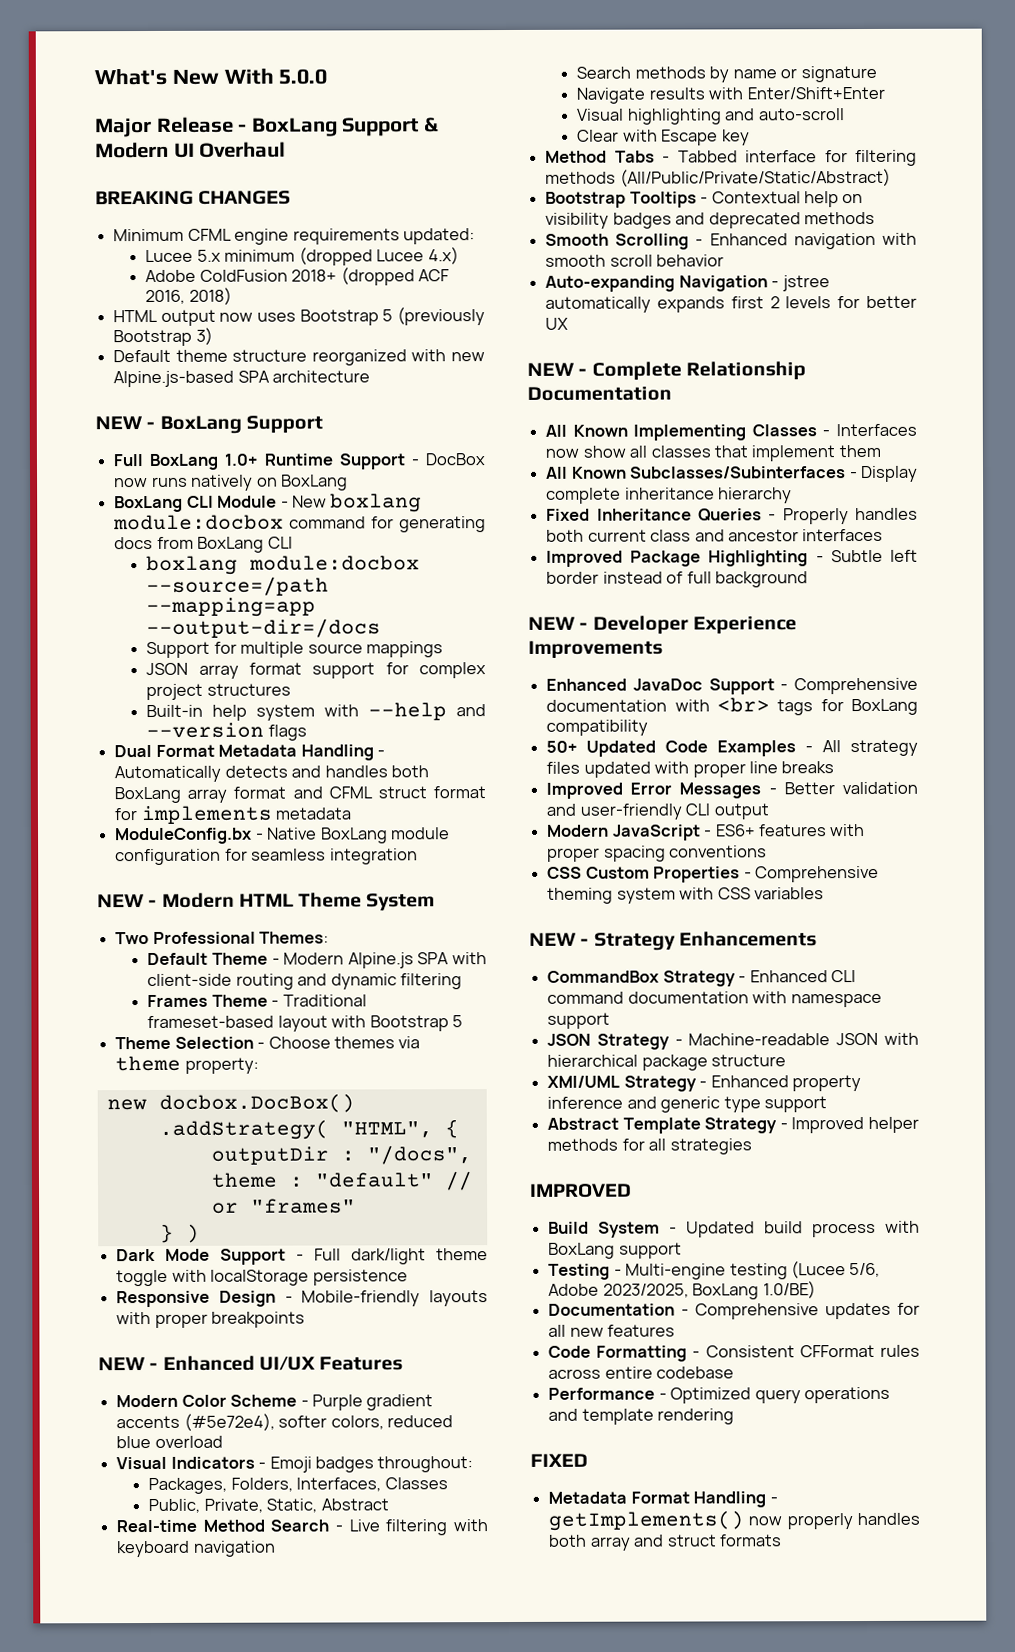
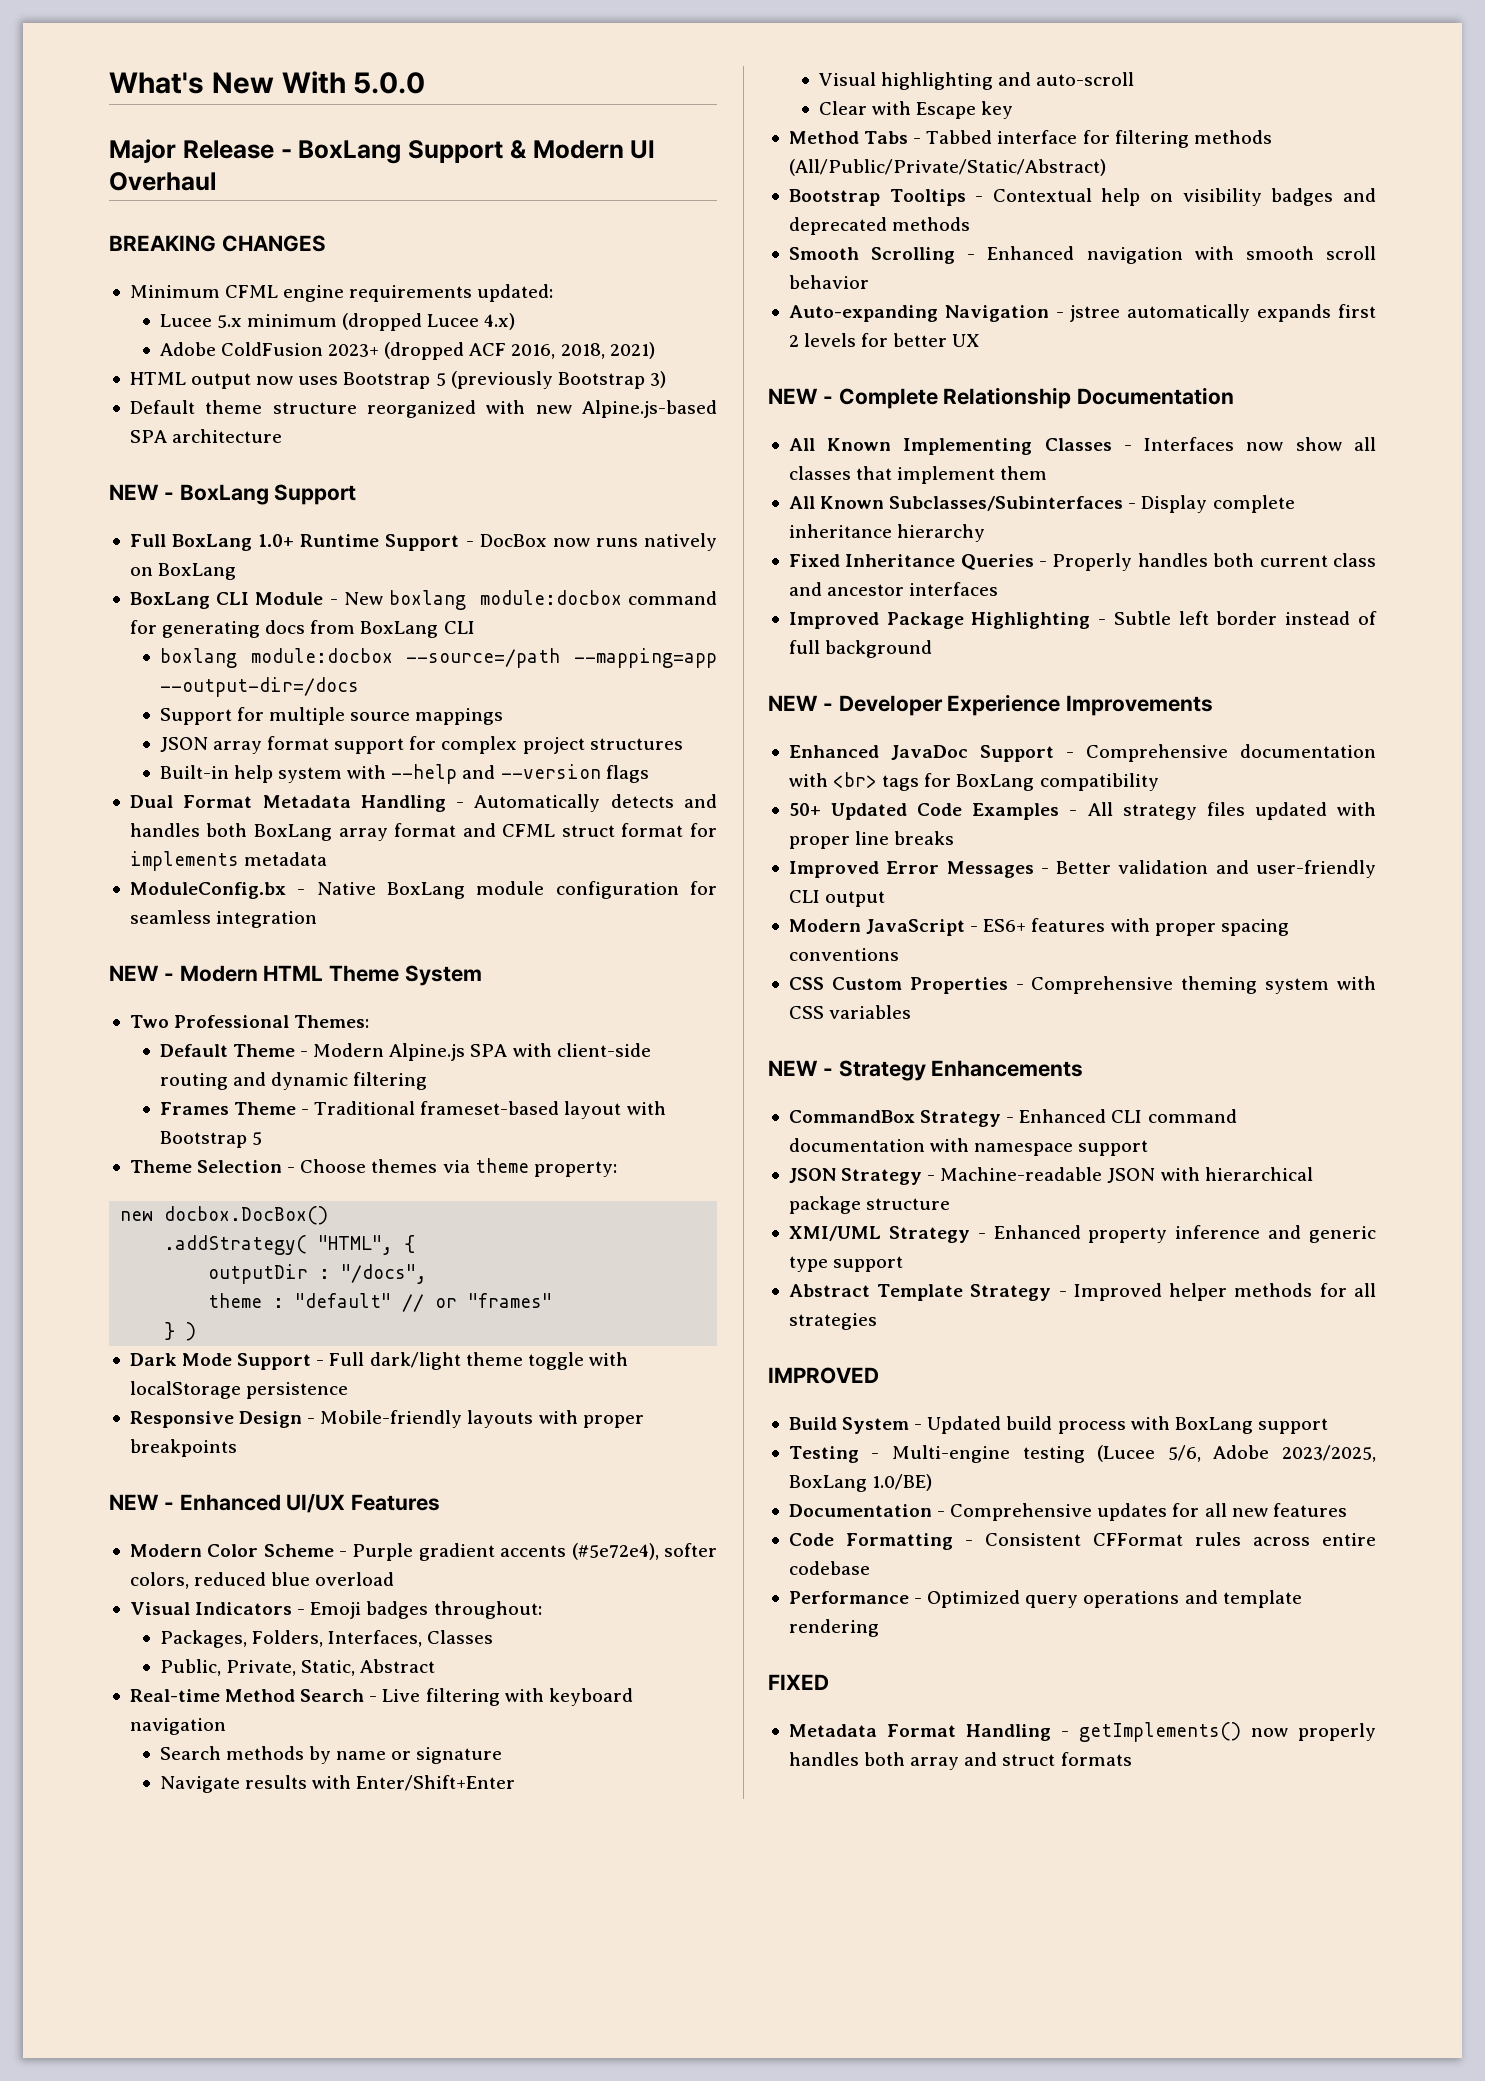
- Adobe ColdFusion 2018+ (dropped ACF 2016, 2018)
+ Adobe ColdFusion 2023+ (dropped ACF 2016, 2018, 2021)

